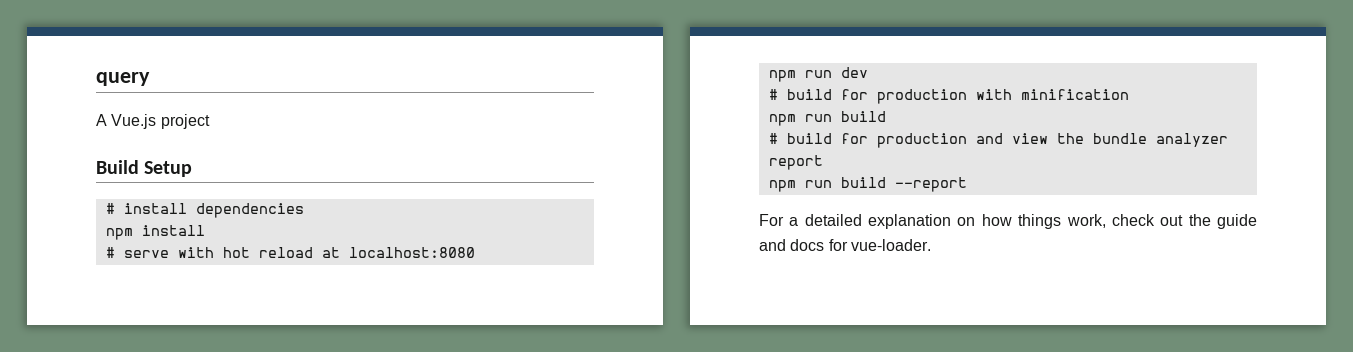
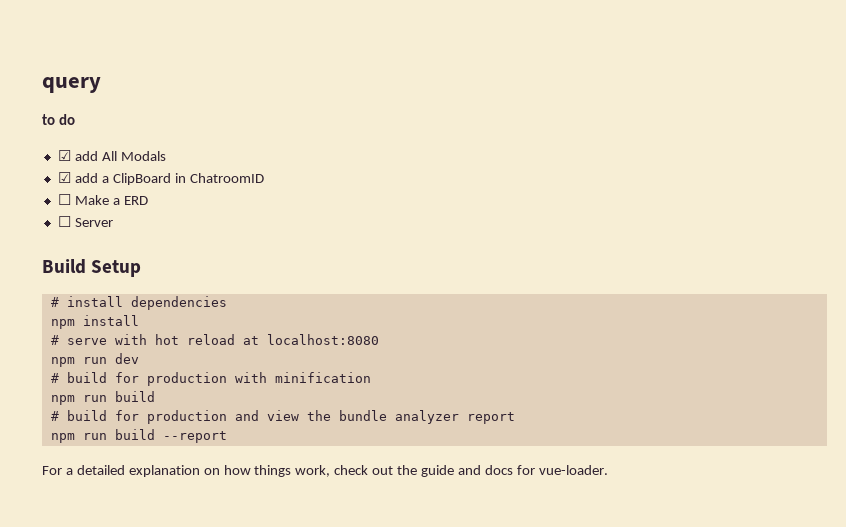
- A Vue.js project
+ to do
+ ☑ add All Modals
+ ☑ add a ClipBoard in ChatroomID
+ ☐ Make a ERD
+ ☐ Server

